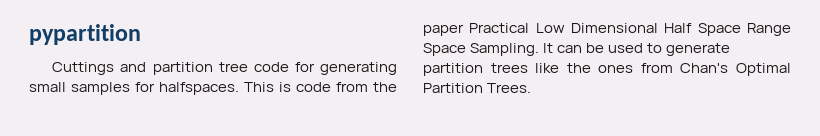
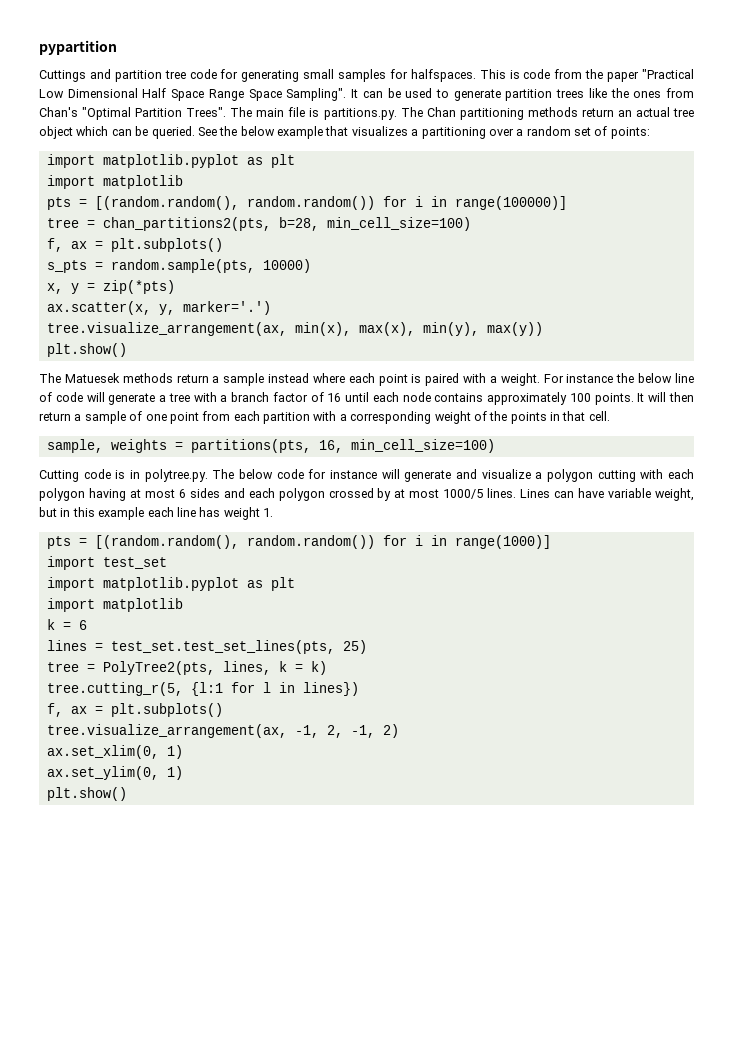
- This is code from the paper Practical Low Dimensional Half Space Range Space Sampling.
+ This is code from the paper "Practical Low Dimensional Half Space Range Space Sampling".
- It can be used to generate partition trees like the ones from Chan's Optimal Partition Trees.
+ It can be used to generate partition trees like the ones from Chan's "Optimal Partition Trees". The main file is partitions.py. The Chan partitioning methods return an actual tree object which can be queried. See the below example that visualizes a partitioning over a random set of points:
+ import matplotlib.pyplot as plt
+ import matplotlib
+ pts = [(random.random(), random.random()) for i in range(100000)]
+ tree = chan_partitions2(pts, b=28, min_cell_size=100)
+ f, ax = plt.subplots()
+ s_pts = random.sample(pts, 10000)
+ x, y = zip(*pts)
+ ax.scatter(x, y, marker='.')
+ tree.visualize_arrangement(ax, min(x), max(x), min(y), max(y))
+ plt.show()
+ The Matuesek methods return a sample instead where each point is paired with a weight. For instance the below line of code will generate a tree with a branch factor of 16 until each node contains approximately 100 points. It will then return a sample of one point from each partition with a corresponding weight of the points in that cell.
+ sample, weights = partitions(pts, 16, min_cell_size=100)
+ Cutting code is in polytree.py. The below code for instance will generate and visualize a polygon cutting with each polygon having at most 6 sides and each polygon crossed by at most 1000/5 lines. Lines can have variable weight, but in this example each line has weight 1.
+ pts = [(random.random(), random.random()) for i in range(1000)]
+ import test_set
+ import matplotlib.pyplot as plt
+ import matplotlib
+ k = 6
+ lines = test_set.test_set_lines(pts, 25)
+ tree = PolyTree2(pts, lines, k = k)
+ tree.cutting_r(5, {l:1 for l in lines})
+ f, ax = plt.subplots()
+ tree.visualize_arrangement(ax, -1, 2, -1, 2)
+ ax.set_xlim(0, 1)
+ ax.set_ylim(0, 1)
+ plt.show()

